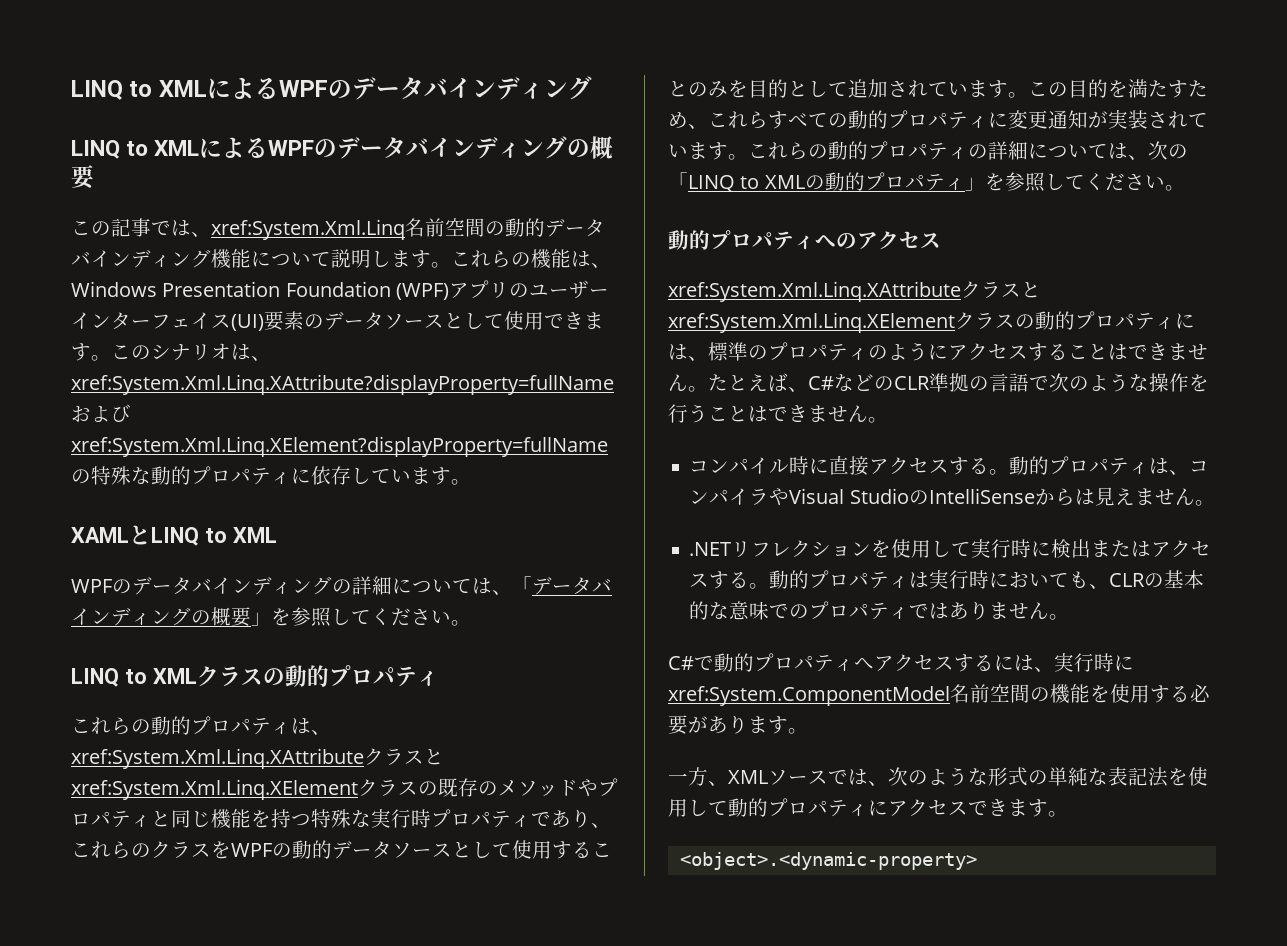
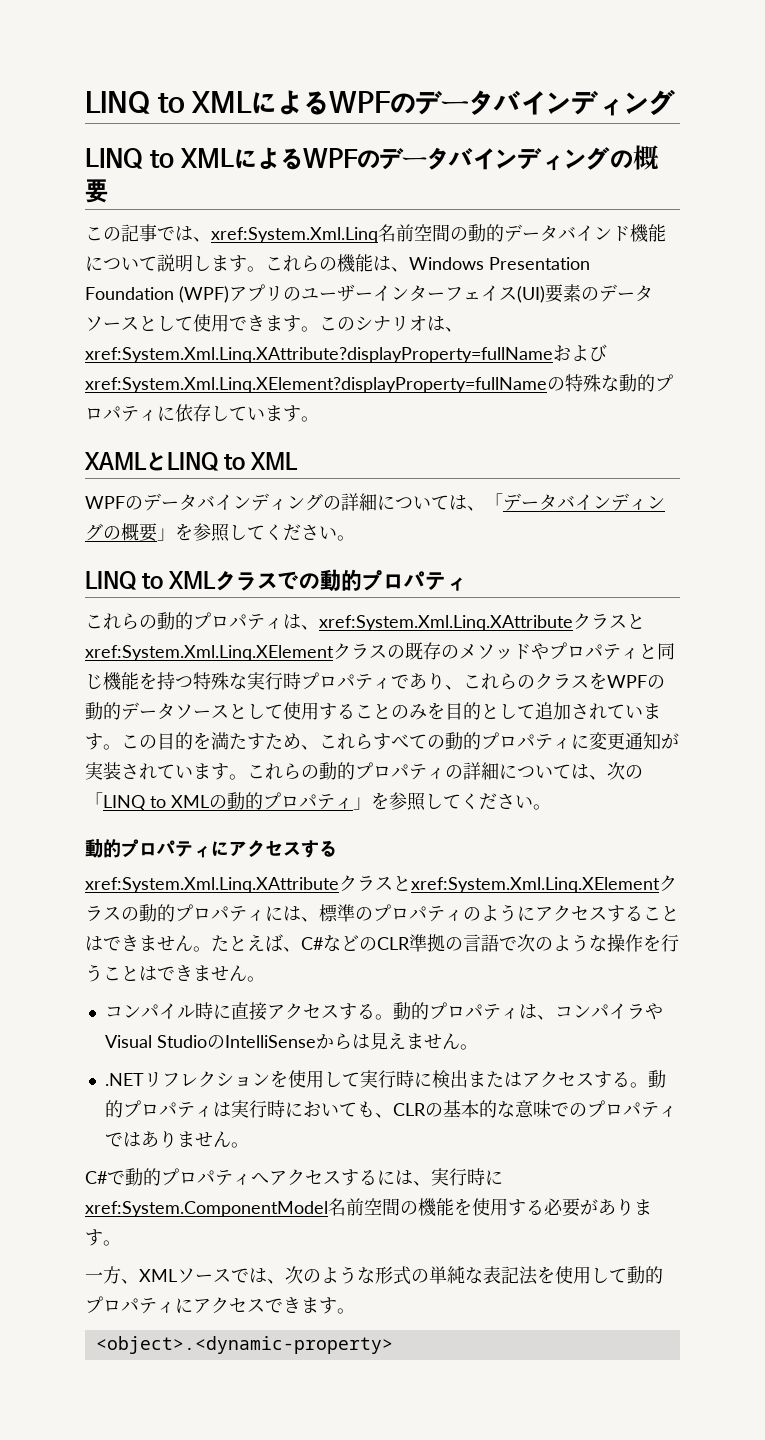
- この記事では、xref:System.Xml.Linq名前空間の動的データバインディング機能について説明します。
+ この記事では、xref:System.Xml.Linq名前空間の動的データバインド機能について説明します。
- LINQ to XMLクラスの動的プロパティ
+ LINQ to XMLクラスでの動的プロパティ
- 動的プロパティへのアクセス
+ 動的プロパティにアクセスする

